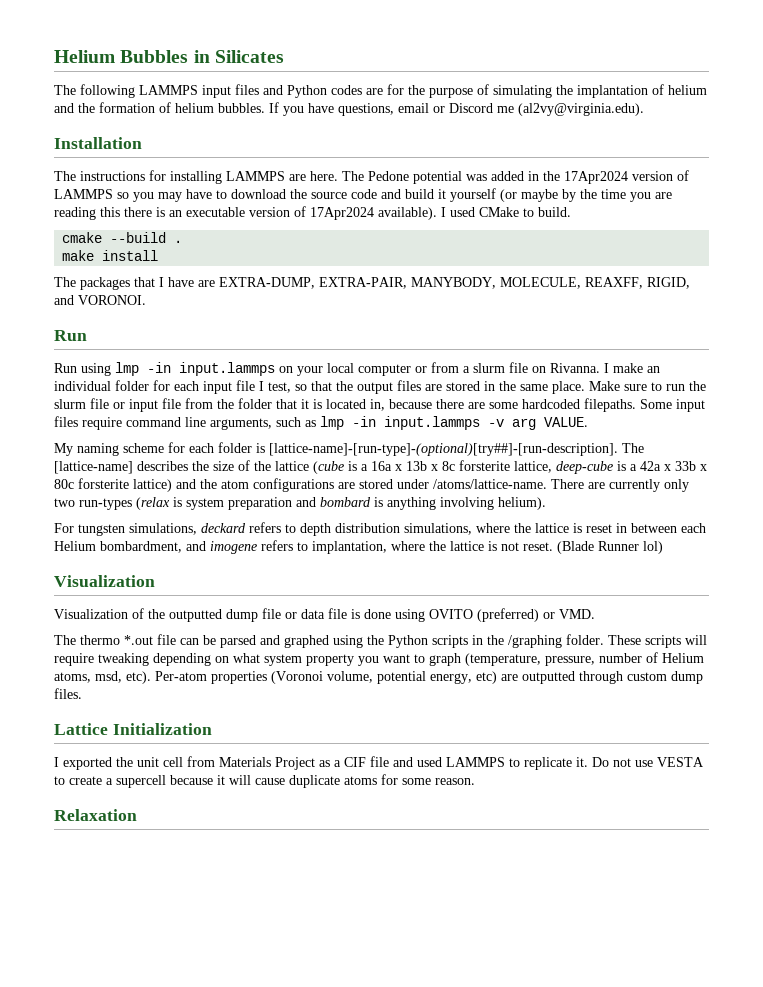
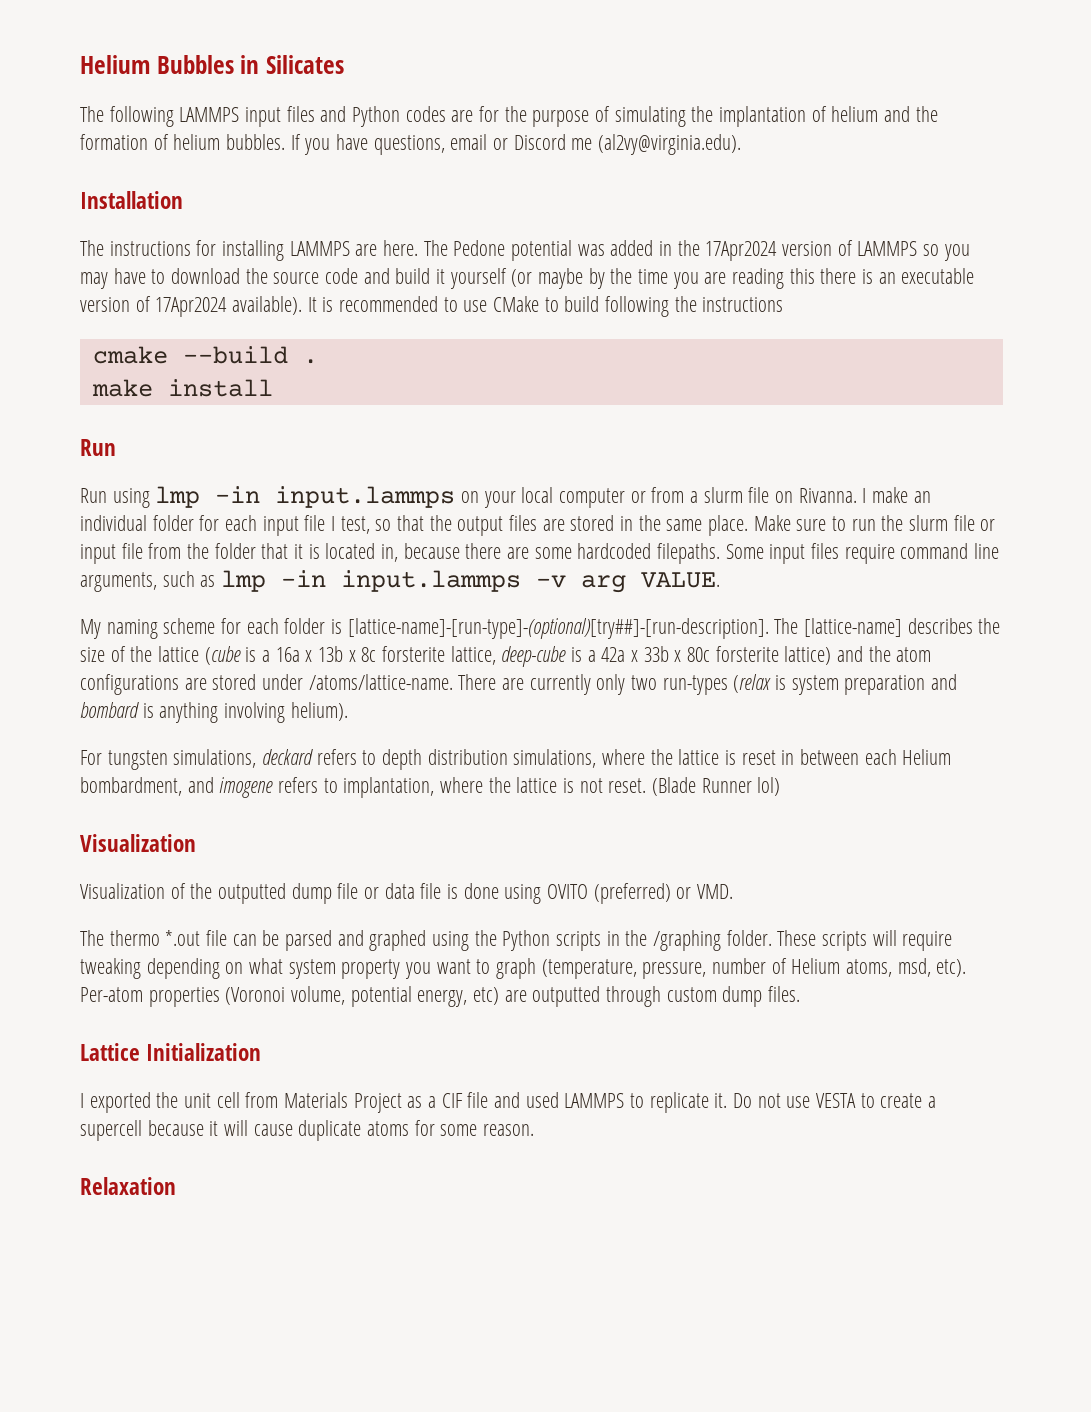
- I used CMake to build.
+ It is recommended to use CMake to build following the instructions
- The packages that I have are EXTRA-DUMP, EXTRA-PAIR, MANYBODY, MOLECULE, REAXFF, RIGID, and VORONOI.

